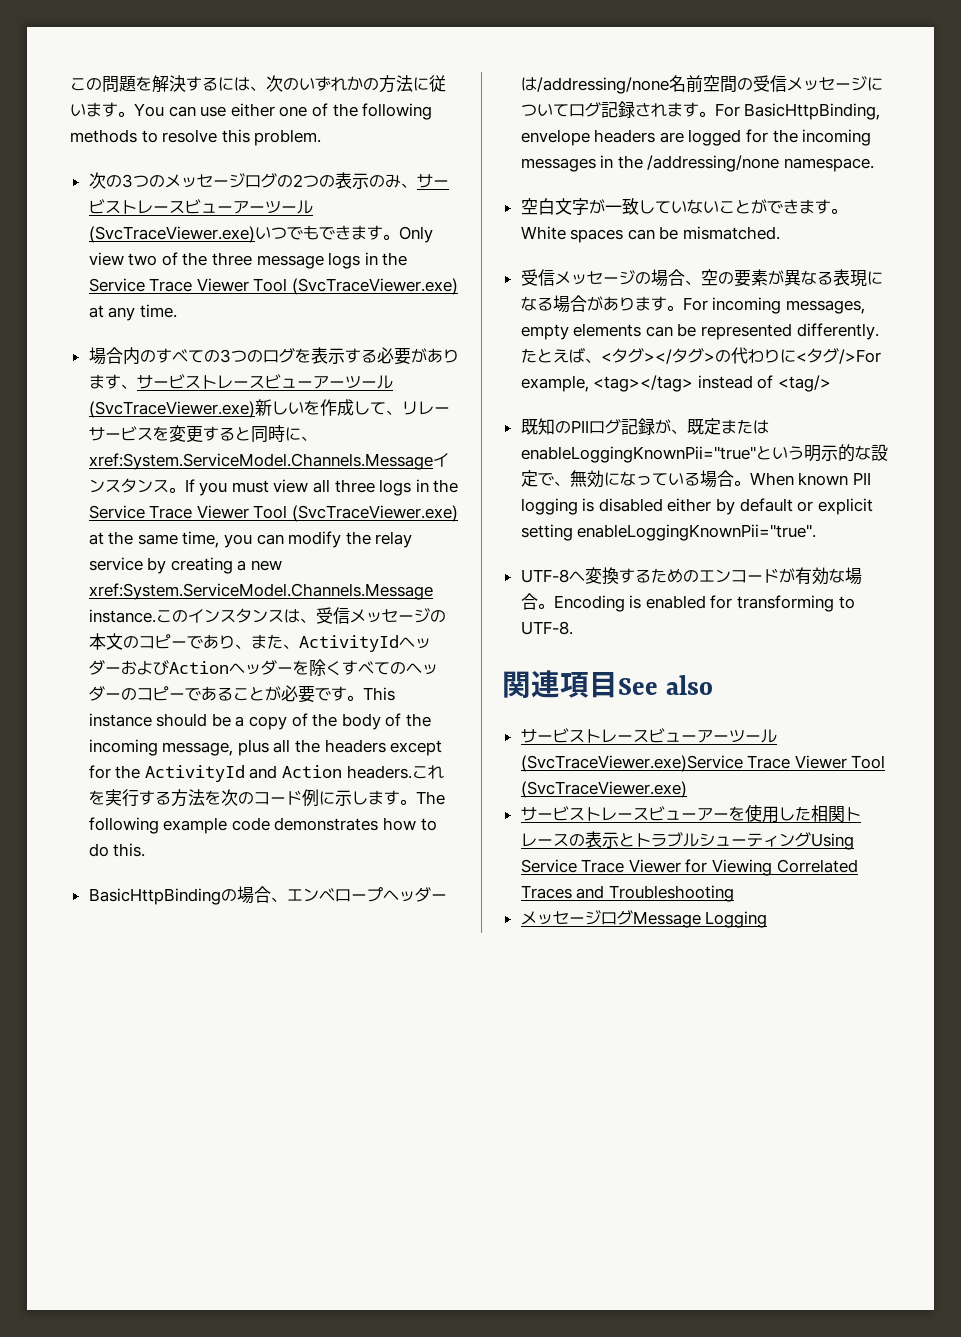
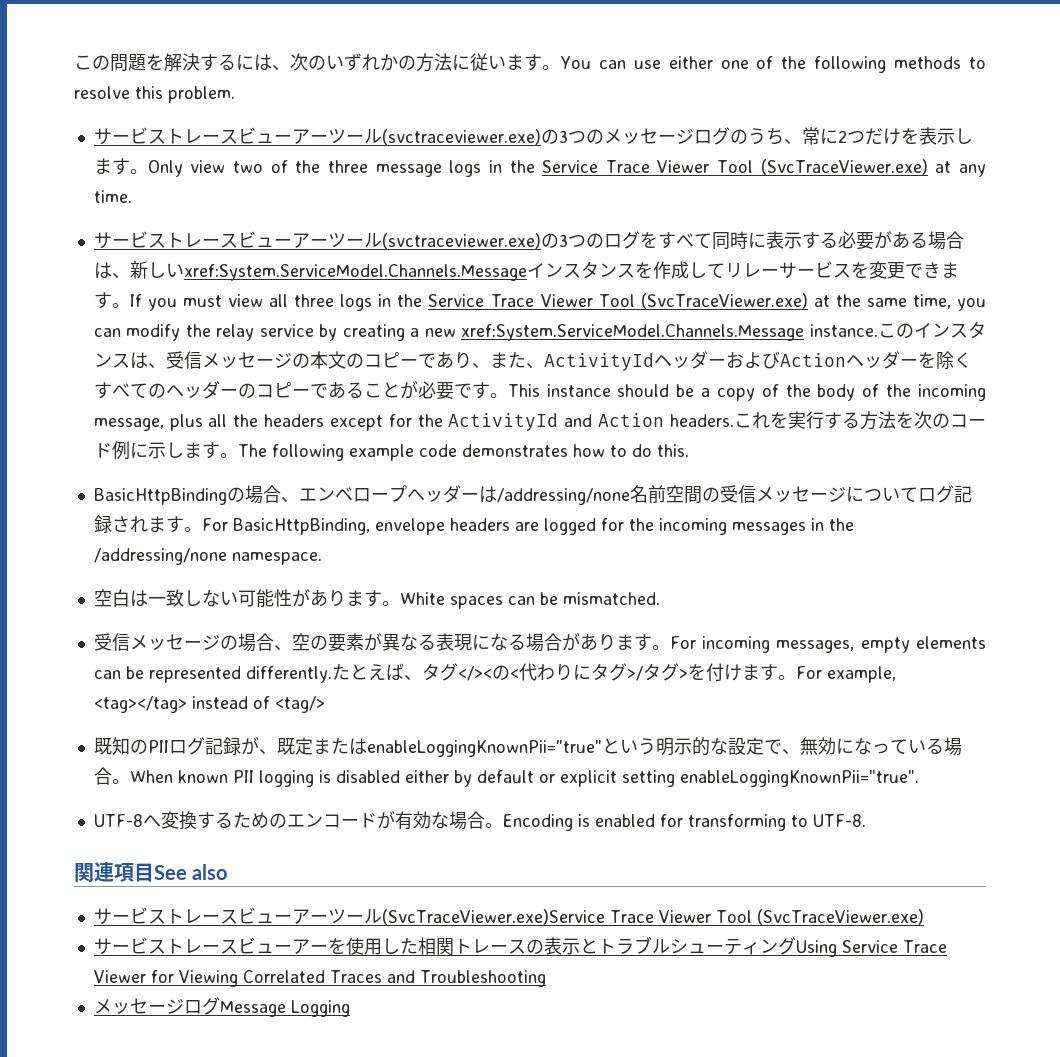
- 次の3つのメッセージログの2つの表示のみ、サービストレースビューアーツール(SvcTraceViewer.exe)いつでもできます。
+ サービストレースビューアーツール(svctraceviewer.exe)の3つのメッセージログのうち、常に2つだけを表示します。
- 場合内のすべての3つのログを表示する必要があります、サービストレースビューアーツール(SvcTraceViewer.exe)新しいを作成して、リレーサービスを変更すると同時に、xref:System.ServiceModel.Channels.Messageインスタンス。
+ サービストレースビューアーツール(svctraceviewer.exe)の3つのログをすべて同時に表示する必要がある場合は、新しいxref:System.ServiceModel.Channels.Messageインスタンスを作成してリレーサービスを変更できます。
- 空白文字が一致していないことができます。
+ 空白は一致しない可能性があります。
- たとえば、<タグ></タグ>の代わりに<タグ/>For example, <tag></tag> instead of <tag/>
+ たとえば、タグ</><の<代わりにタグ>/タグ>を付けます。For example, <tag></tag> instead of <tag/>

